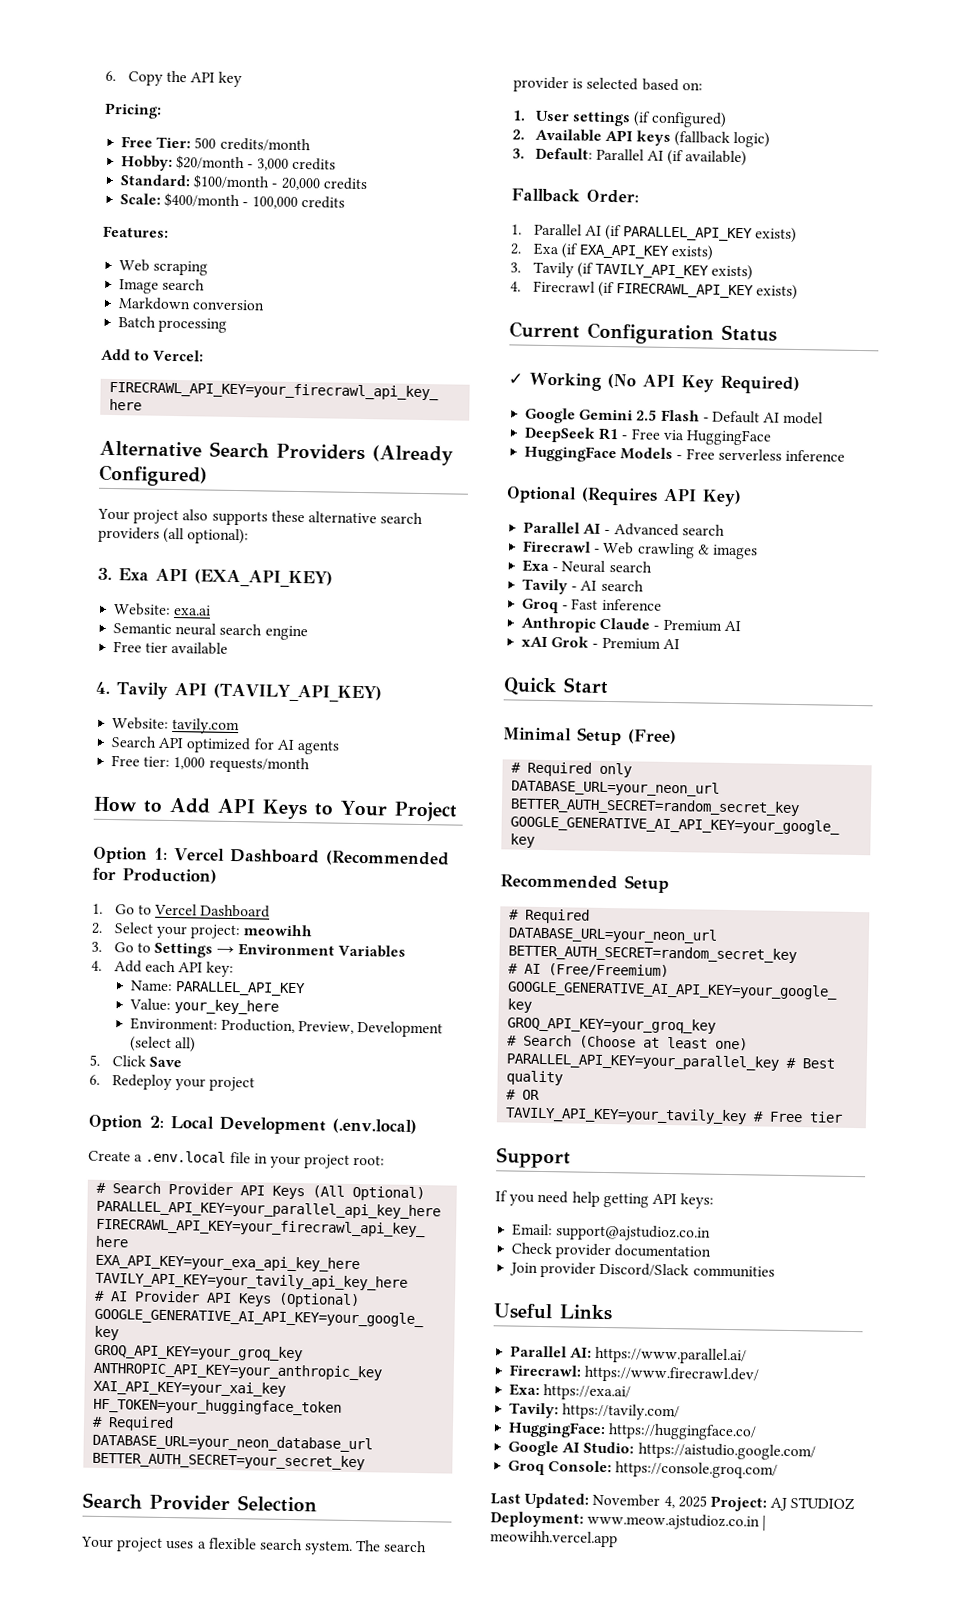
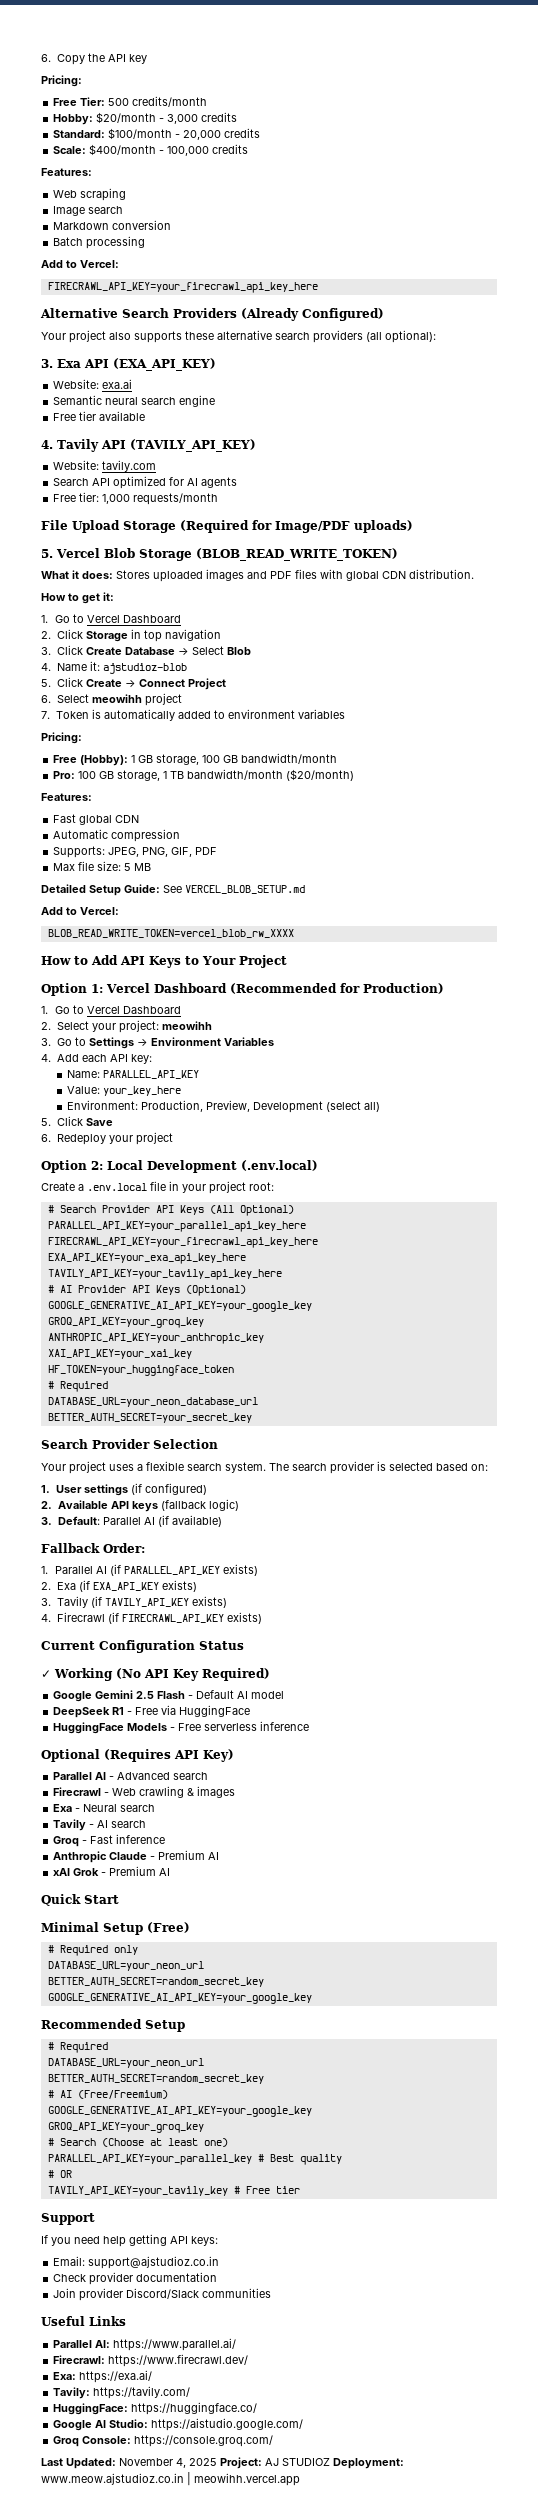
+ File Upload Storage (Required for Image/PDF uploads)
+ 5. Vercel Blob Storage (BLOB_READ_WRITE_TOKEN)
+ What it does: Stores uploaded images and PDF files with global CDN distribution.
+ How to get it:
+ 1. Go to Vercel Dashboard
+ 2. Click Storage in top navigation
+ 3. Click Create Database → Select Blob
+ 4. Name it: ajstudioz-blob
+ 5. Click Create → Connect Project
+ 6. Select meowihh project
+ 7. Token is automatically added to environment variables
+ Pricing:
+ Free (Hobby): 1 GB storage, 100 GB bandwidth/month
+ Pro: 100 GB storage, 1 TB bandwidth/month ($20/month)
+ Features:
+ Fast global CDN
+ Automatic compression
+ Supports: JPEG, PNG, GIF, PDF
+ Max file size: 5 MB
+ Detailed Setup Guide: See VERCEL_BLOB_SETUP.md
+ Add to Vercel:
+ BLOB_READ_WRITE_TOKEN=vercel_blob_rw_XXXX

